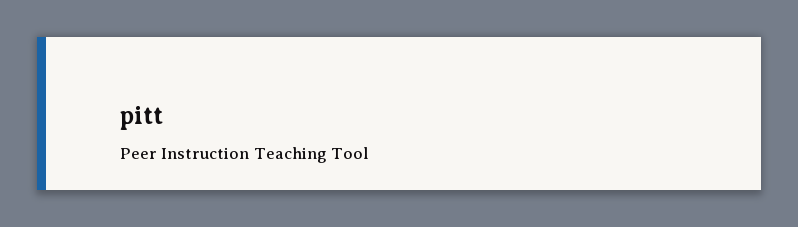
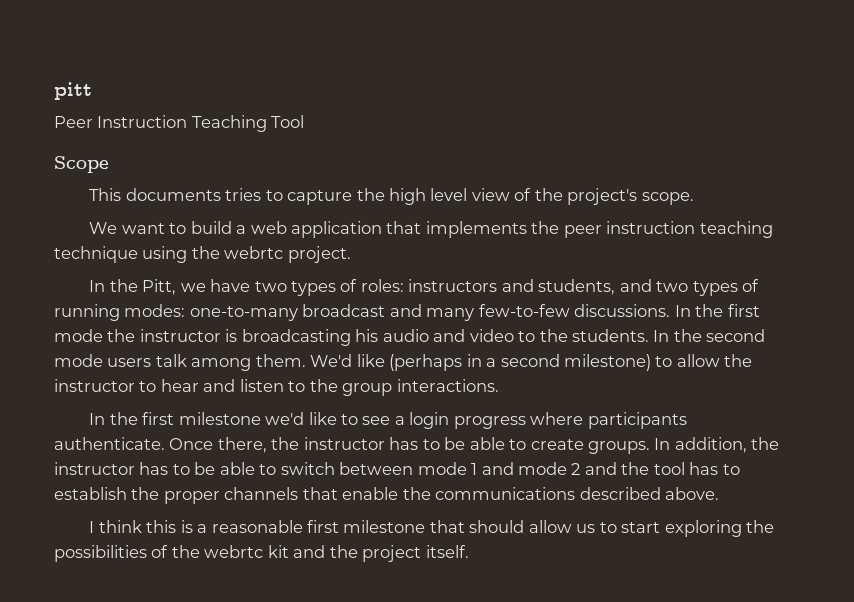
+ Scope
+ This documents tries to capture the high level view of the project's scope.
+ We want to build a web application that implements the peer instruction teaching technique using the webrtc project.
+ In the Pitt, we have two types of roles: instructors and students, and two types of running modes: one-to-many broadcast and many few-to-few discussions. In the first mode the instructor is broadcasting his audio and video to the students. In the second mode users talk among them. We'd like (perhaps in a second milestone) to allow the instructor to hear and listen to the group interactions.
+ In the first milestone we'd like to see a login progress where participants authenticate. Once there, the instructor has to be able to create groups. In addition, the instructor has to be able to switch between mode 1 and mode 2 and the tool has to establish the proper channels that enable the communications described above.
+ I think this is a reasonable first milestone that should allow us to start exploring the possibilities of the webrtc kit and the project itself.

